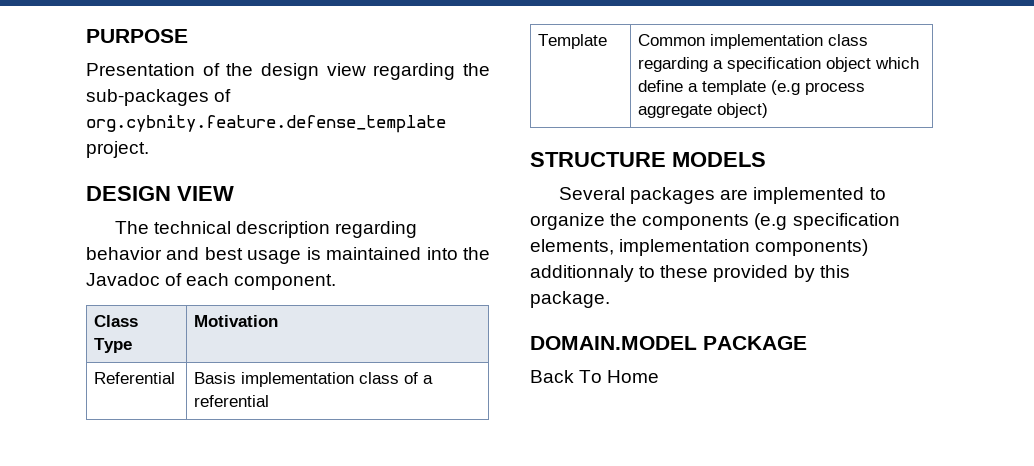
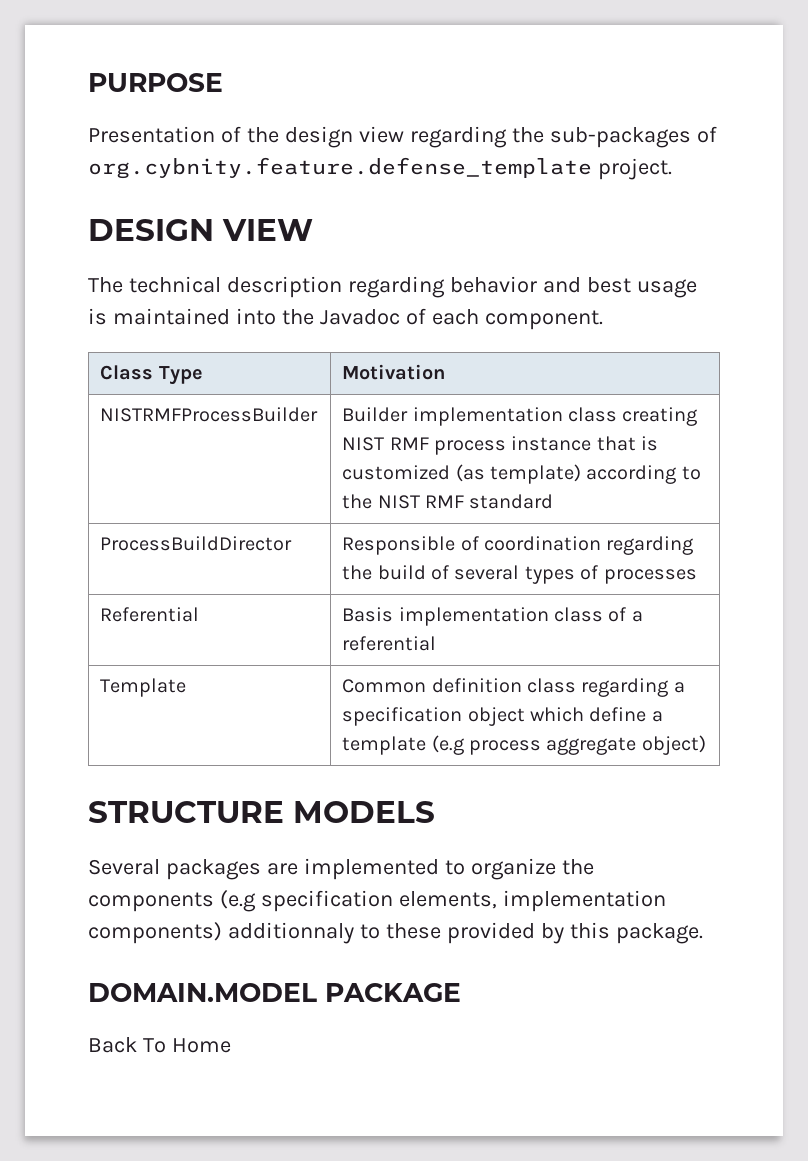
+ NISTRMFProcessBuilder | Builder implementation class creating NIST RMF process instance that is customized (as template) according to the NIST RMF standard
+ ProcessBuildDirector | Responsible of coordination regarding the build of several types of processes
- Template | Common implementation class regarding a specification object which define a template (e.g process aggregate object)
+ Template | Common definition class regarding a specification object which define a template (e.g process aggregate object)

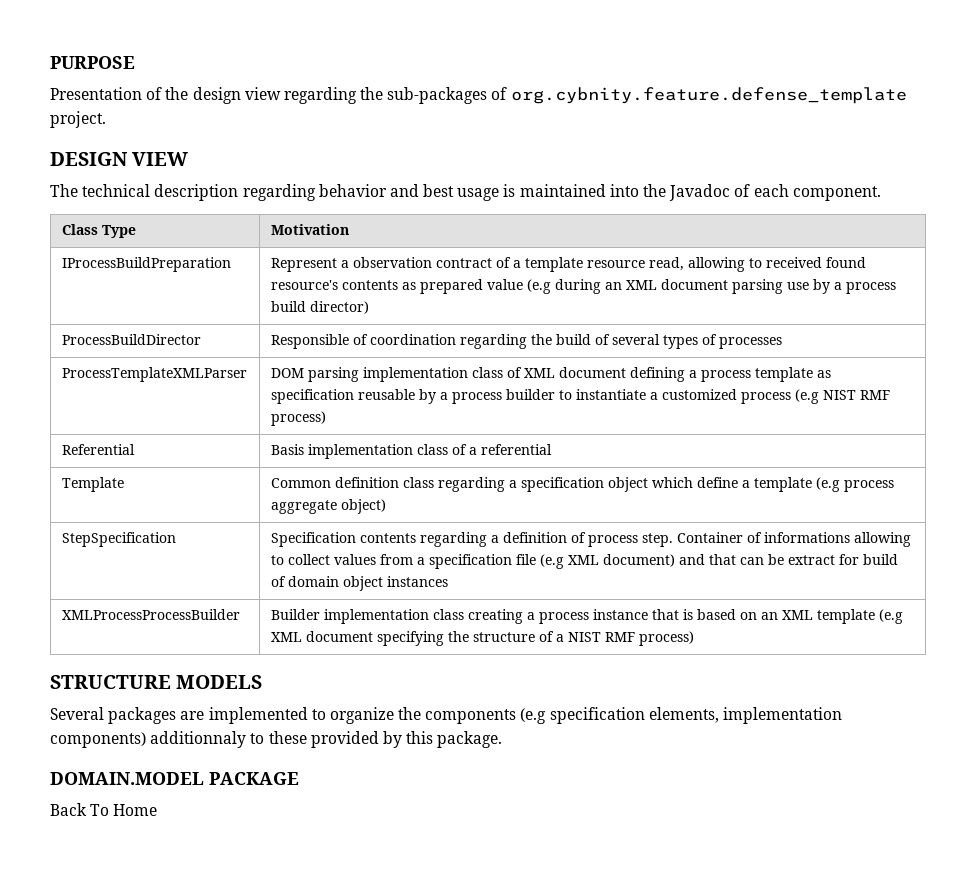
- NISTRMFProcessBuilder | Builder implementation class creating NIST RMF process instance that is customized (as template) according to the NIST RMF standard
+ IProcessBuildPreparation | Represent a observation contract of a template resource read, allowing to received found resource's contents as prepared value (e.g during an XML document parsing use by a process build director)
+ ProcessTemplateXMLParser | DOM parsing implementation class of XML document defining a process template as specification reusable by a process builder to instantiate a customized process (e.g NIST RMF process)
+ StepSpecification | Specification contents regarding a definition of process step. Container of informations allowing to collect values from a specification file (e.g XML document) and that can be extract for build of domain object instances
+ XMLProcessProcessBuilder | Builder implementation class creating a process instance that is based on an XML template (e.g XML document specifying the structure of a NIST RMF process)

